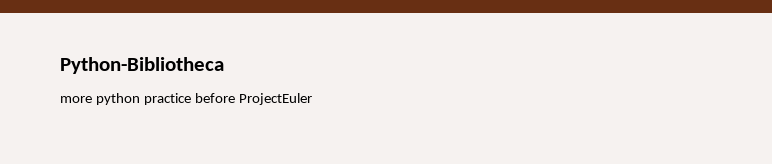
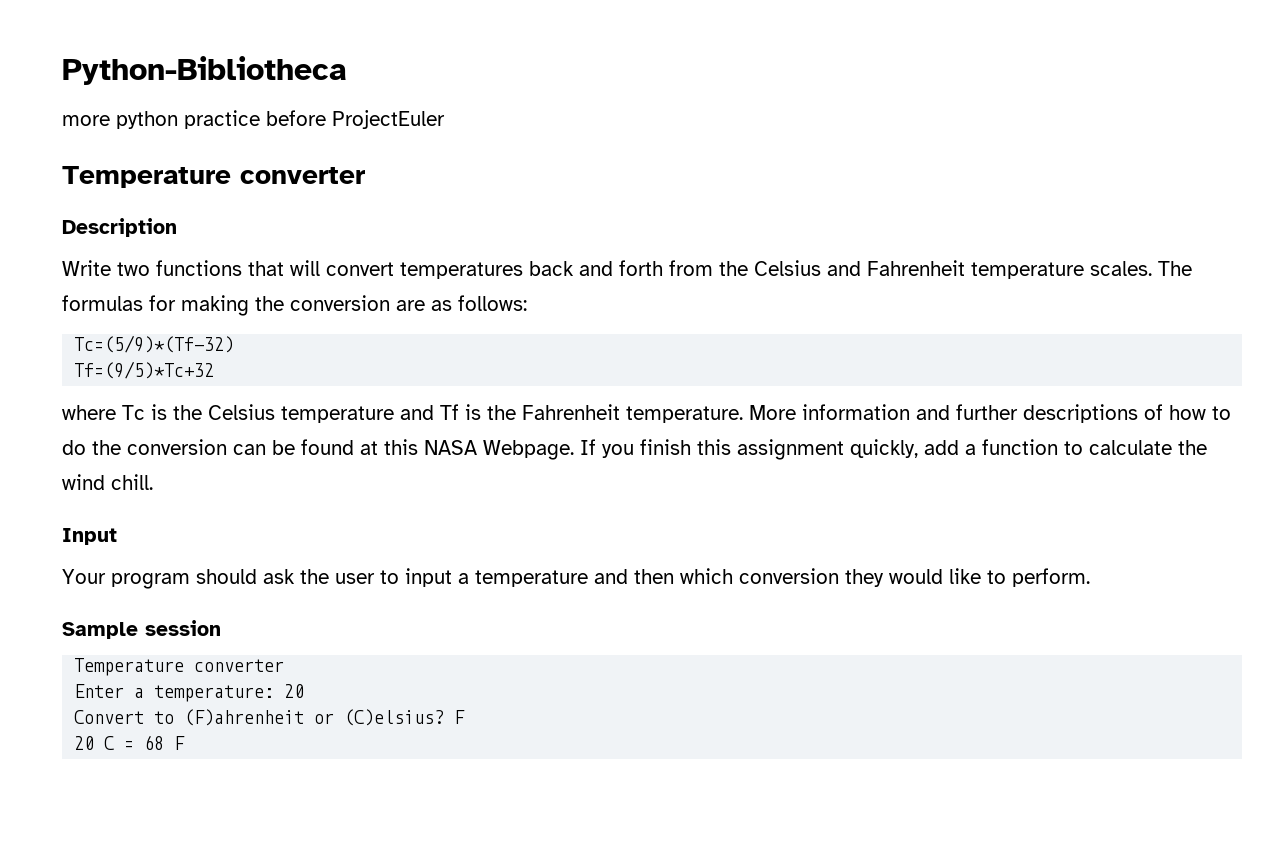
  more python practice before ProjectEuler
+ Temperature converter
+ Description
+ Write two functions that will convert temperatures back and forth from the Celsius and Fahrenheit temperature scales. The formulas for making the conversion are as follows:
+ Tc=(5/9)*(Tf-32)
+ Tf=(9/5)*Tc+32
+ where Tc is the Celsius temperature and Tf is the Fahrenheit temperature. More information and further descriptions of how to do the conversion can be found at this NASA Webpage. If you finish this assignment quickly, add a function to calculate the wind chill.
+ Input
+ Your program should ask the user to input a temperature and then which conversion they would like to perform.
+ Sample session
+ Temperature converter
+ Enter a temperature: 20
+ Convert to (F)ahrenheit or (C)elsius? F
+ 20 C = 68 F

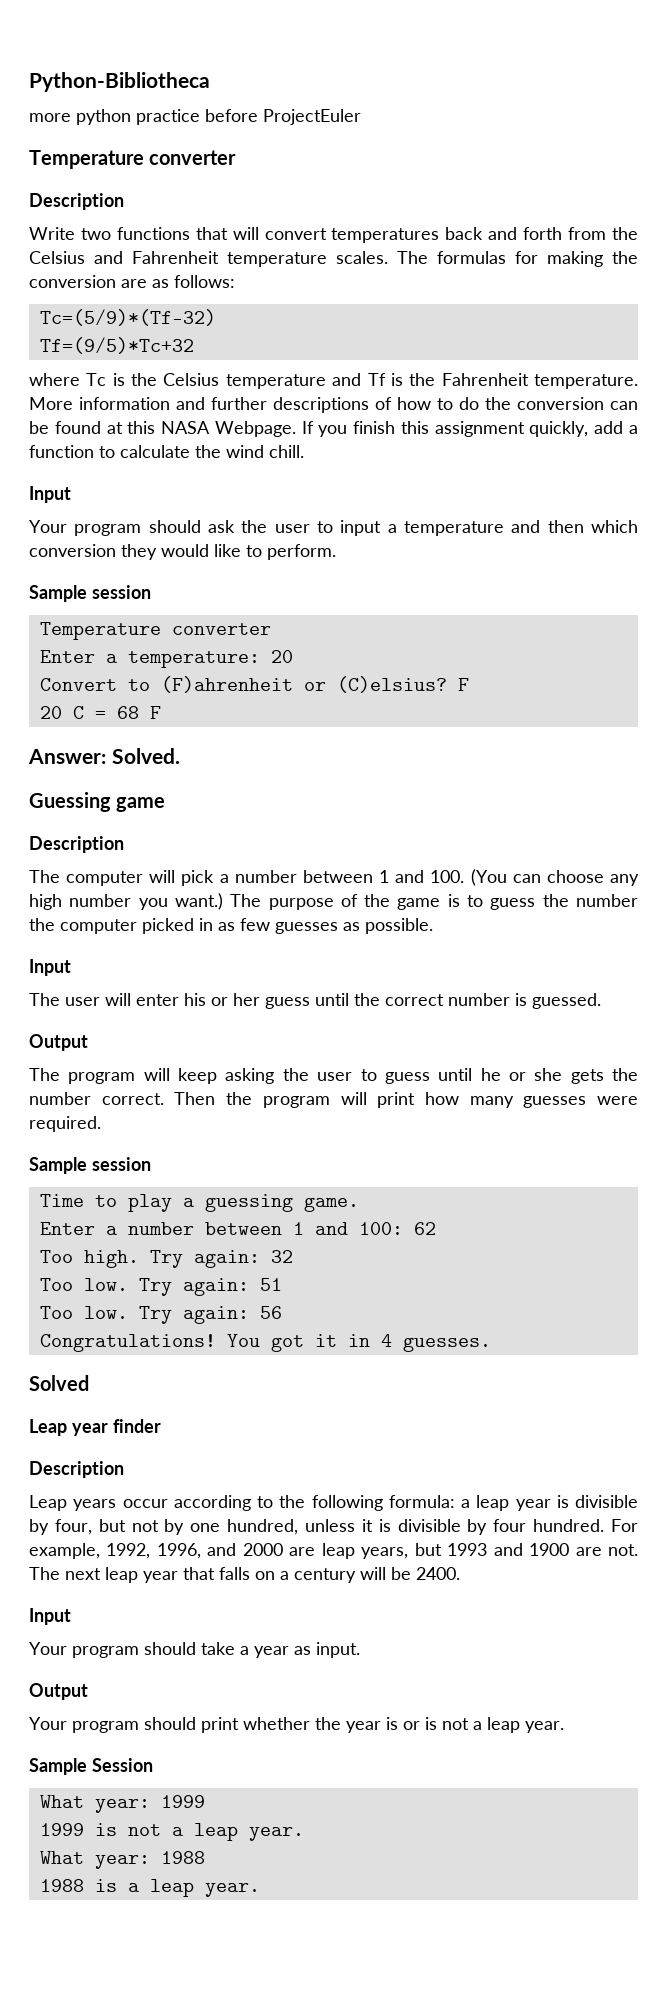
+ Answer: Solved.
+ Guessing game
+ Description
+ The computer will pick a number between 1 and 100. (You can choose any high number you want.) The purpose of the game is to guess the number the computer picked in as few guesses as possible.
+ Input
+ The user will enter his or her guess until the correct number is guessed.
+ Output
+ The program will keep asking the user to guess until he or she gets the number correct. Then the program will print how many guesses were required.
+ Sample session
+ Time to play a guessing game.
+ Enter a number between 1 and 100: 62
+ Too high. Try again: 32
+ Too low. Try again: 51
+ Too low. Try again: 56
+ Congratulations! You got it in 4 guesses.
+ Solved
+ Leap year finder
+ Description
+ Leap years occur according to the following formula: a leap year is divisible by four, but not by one hundred, unless it is divisible by four hundred. For example, 1992, 1996, and 2000 are leap years, but 1993 and 1900 are not. The next leap year that falls on a century will be 2400.
+ Input
+ Your program should take a year as input.
+ Output
+ Your program should print whether the year is or is not a leap year.
+ Sample Session
+ What year: 1999
+ 1999 is not a leap year.
+ What year: 1988
+ 1988 is a leap year.

